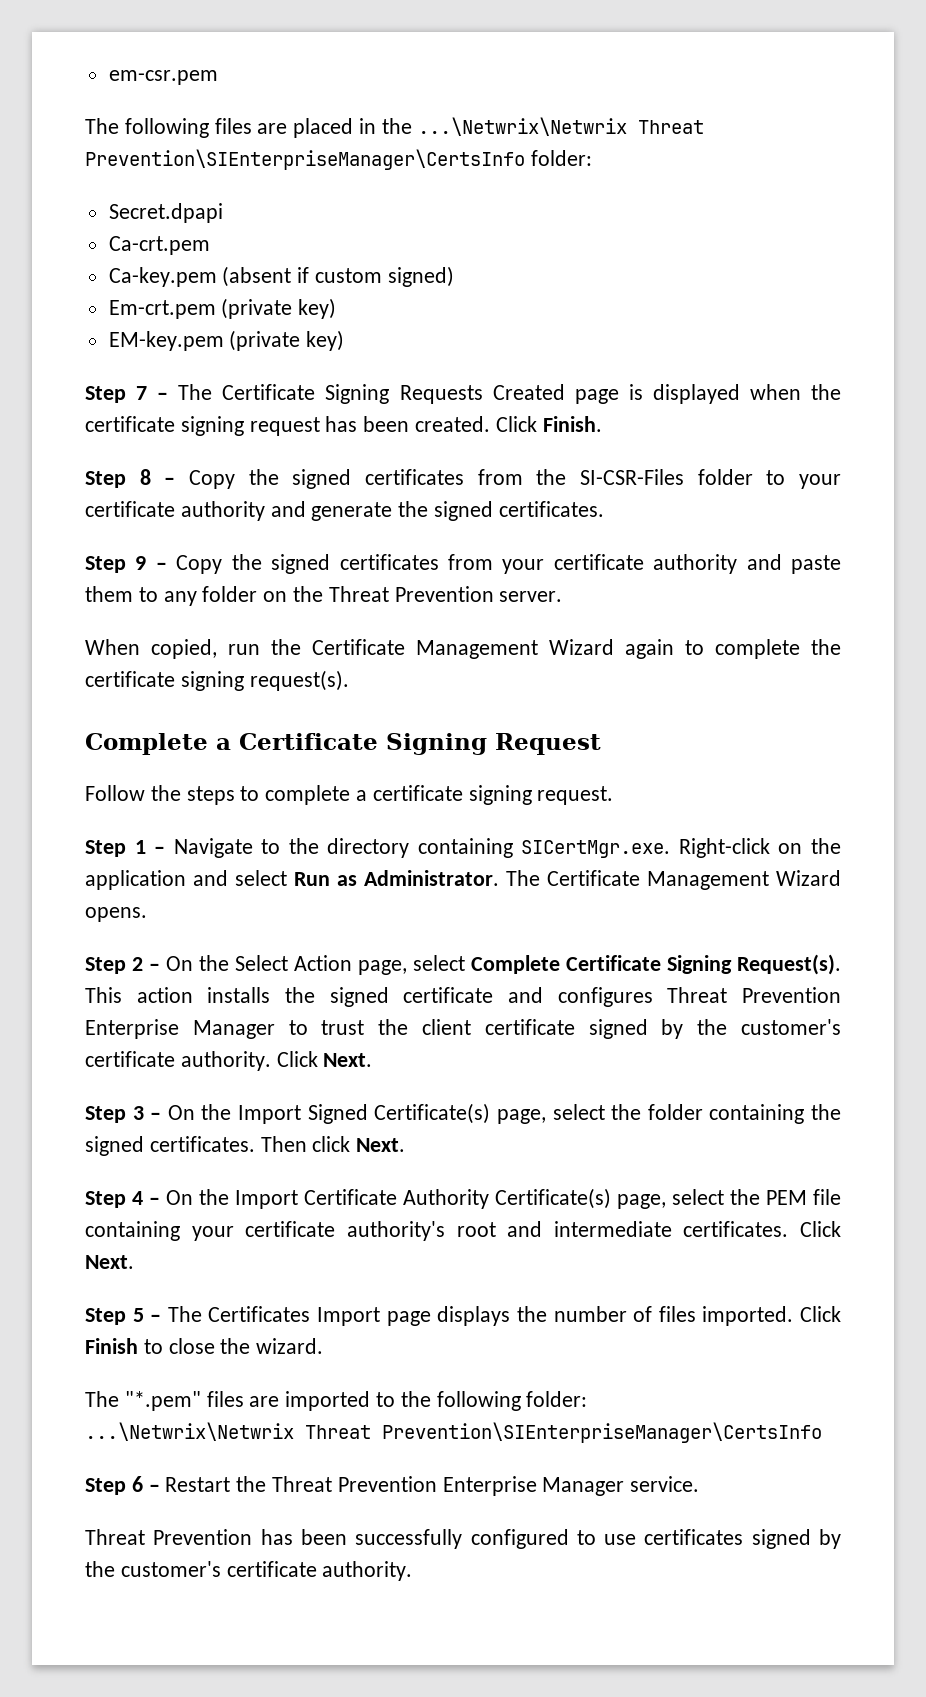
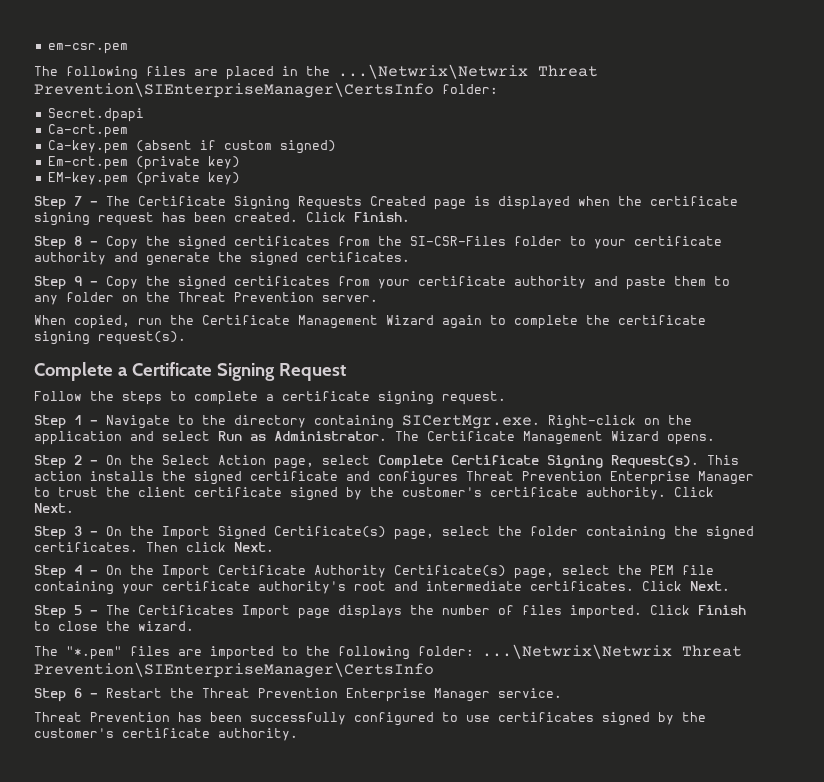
- The "*.pem" files are imported to the following folder:
- ...\Netwrix\Netwrix Threat Prevention\SIEnterpriseManager\CertsInfo
+ The "*.pem" files are imported to the following folder: ...\Netwrix\Netwrix Threat Prevention\SIEnterpriseManager\CertsInfo

